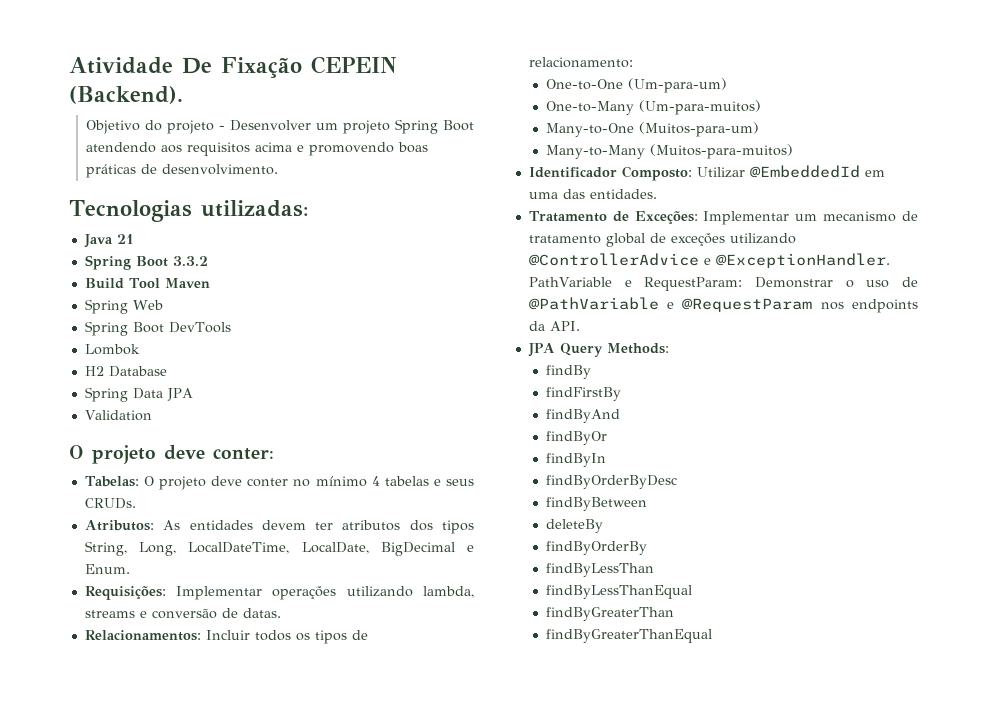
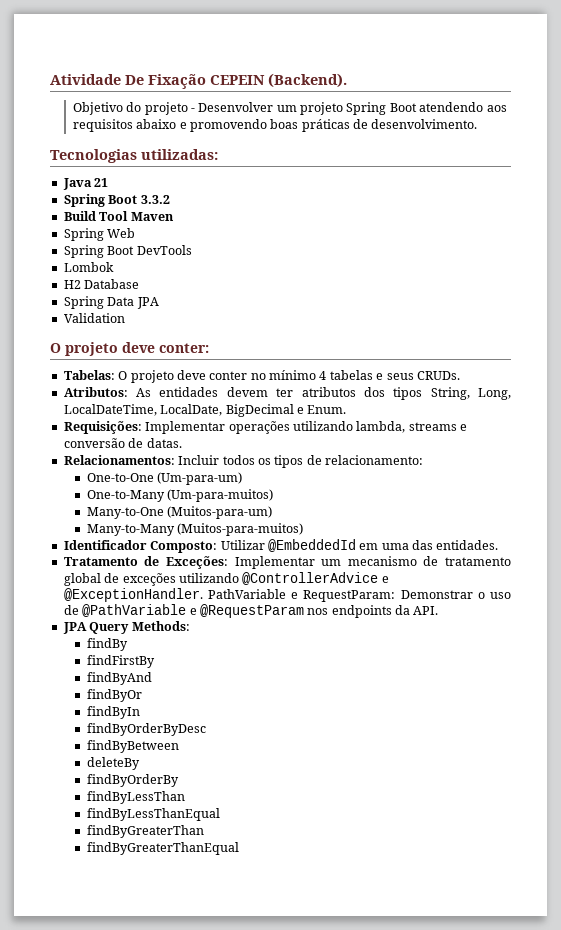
- Objetivo do projeto - Desenvolver um projeto Spring Boot atendendo aos requisitos acima e promovendo boas práticas de desenvolvimento.
+ Objetivo do projeto - Desenvolver um projeto Spring Boot atendendo aos requisitos abaixo e promovendo boas práticas de desenvolvimento.

